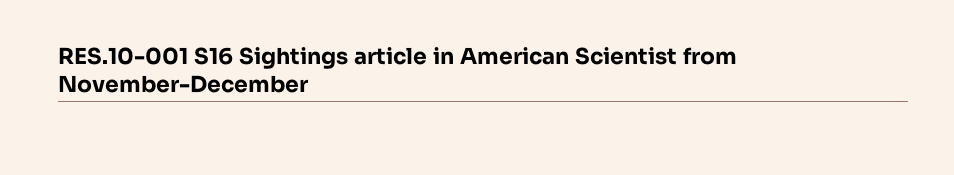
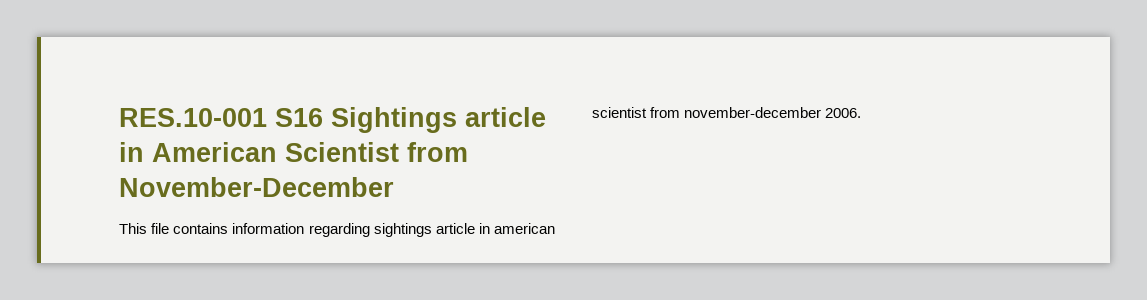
+ This file contains information regarding sightings article in american scientist from november-december 2006.

